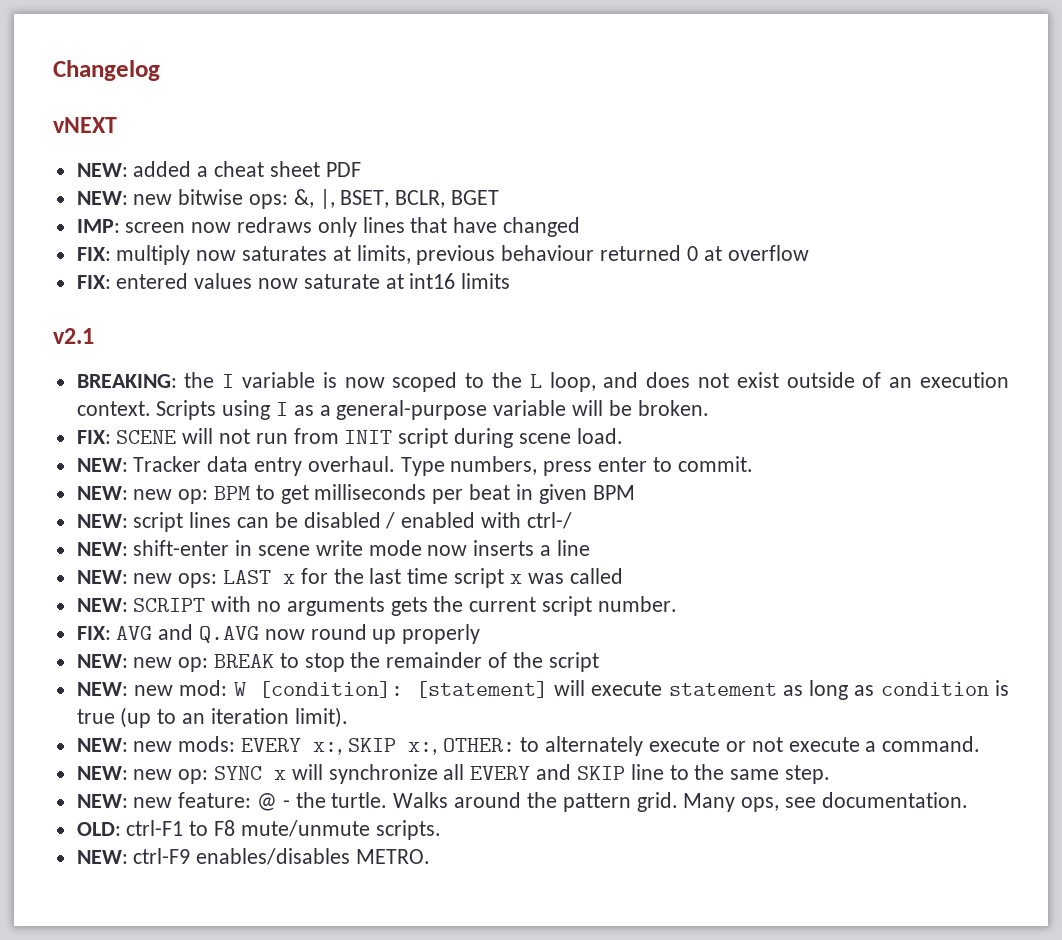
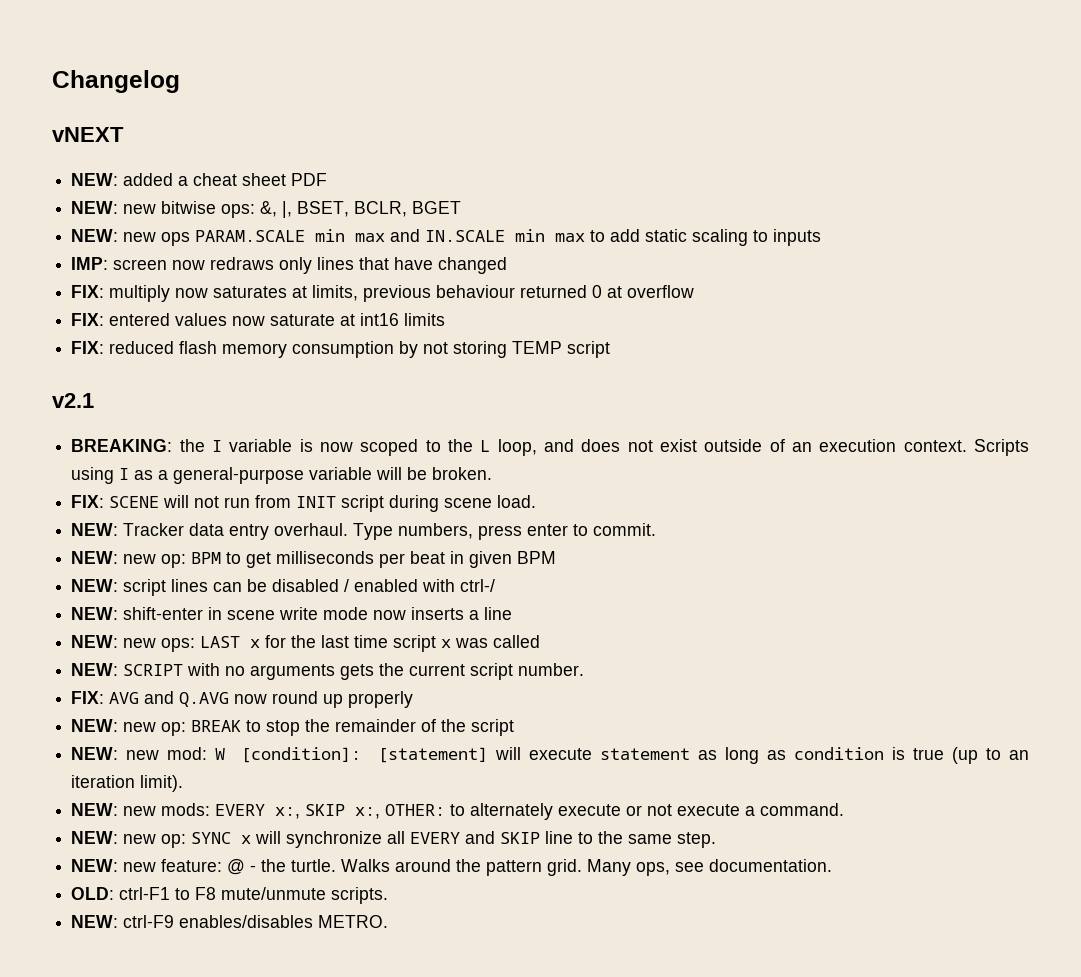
+ NEW: new ops PARAM.SCALE min max and IN.SCALE min max to add static scaling to inputs
+ FIX: reduced flash memory consumption by not storing TEMP script

